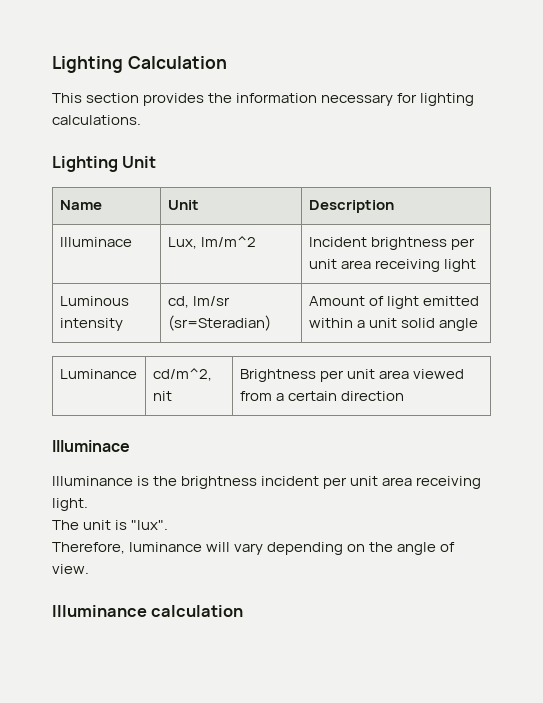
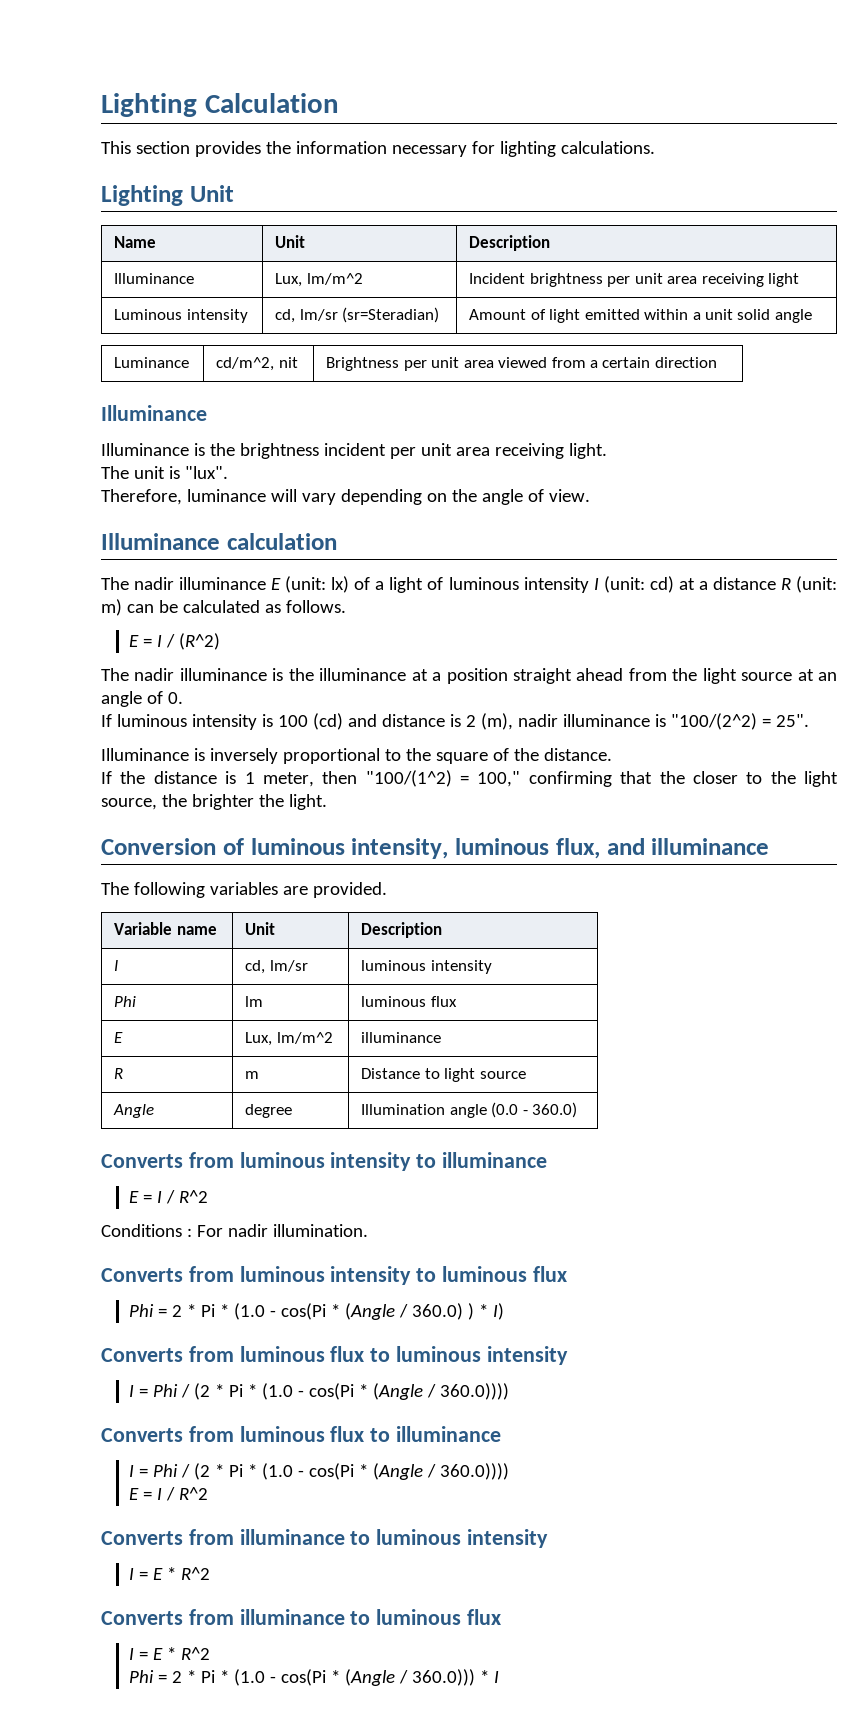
- Illuminace | Lux, lm/m^2 | Incident brightness per unit area receiving light
+ Illuminance | Lux, lm/m^2 | Incident brightness per unit area receiving light
  Luminance | cd/m^2, nit | Brightness per unit area viewed from a certain direction
- Illuminace
+ Illuminance
+ The nadir illuminance E (unit: lx) of a light of luminous intensity I (unit: cd) at a distance R (unit: m) can be calculated as follows.
+ E = I / (R^2)
+ The nadir illuminance is the illuminance at a position straight ahead from the light source at an angle of 0.
+ If luminous intensity is 100 (cd) and distance is 2 (m), nadir illuminance is "100/(2^2) = 25".
+ Illuminance is inversely proportional to the square of the distance.
+ If the distance is 1 meter, then "100/(1^2) = 100," confirming that the closer to the light source, the brighter the light.
+ Conversion of luminous intensity, luminous flux, and illuminance
+ The following variables are provided.
+ Variable name | Unit | Description
+ I | cd, lm/sr | luminous intensity
+ Phi | lm | luminous flux
+ E | Lux, lm/m^2 | illuminance
+ R | m | Distance to light source
+ Angle | degree | Illumination angle (0.0 - 360.0)
+ Converts from luminous intensity to illuminance
+ E = I / R^2
+ Conditions : For nadir illumination.
+ Converts from luminous intensity to luminous flux
+ Phi = 2 * Pi * (1.0 - cos(Pi * (Angle / 360.0) ) * I)
+ Converts from luminous flux to luminous intensity
+ I = Phi / (2 * Pi * (1.0 - cos(Pi * (Angle / 360.0))))
+ Converts from luminous flux to illuminance
+ I = Phi / (2 * Pi * (1.0 - cos(Pi * (Angle / 360.0))))
+ E = I / R^2
+ Converts from illuminance to luminous intensity
+ I = E * R^2
+ Converts from illuminance to luminous flux
+ I = E * R^2
+ Phi = 2 * Pi * (1.0 - cos(Pi * (Angle / 360.0))) * I

